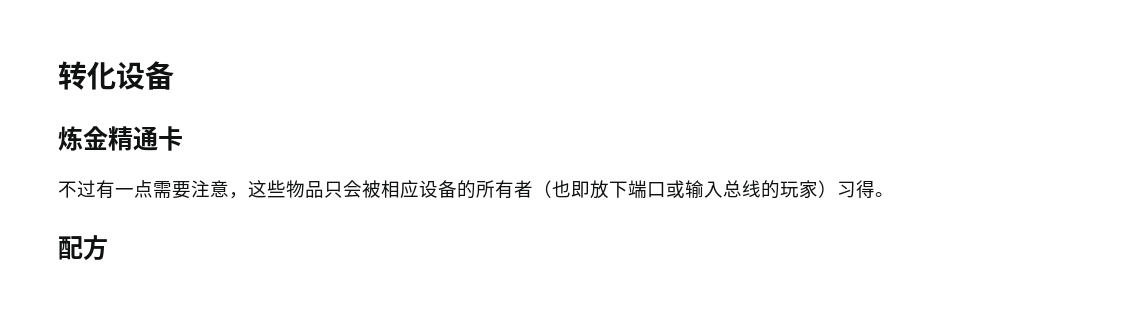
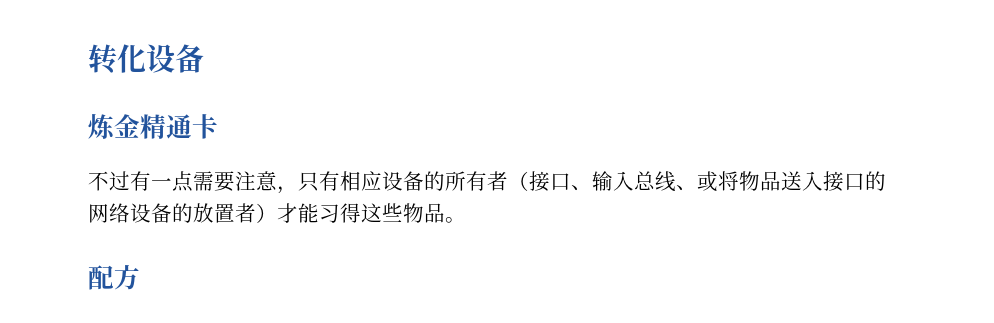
- 不过有一点需要注意，这些物品只会被相应设备的所有者（也即放下端口或输入总线的玩家）习得。
+ 不过有一点需要注意，只有相应设备的所有者（接口、输入总线、或将物品送入接口的网络设备的放置者）才能习得这些物品。

